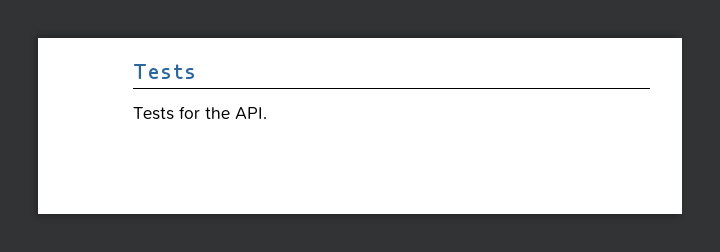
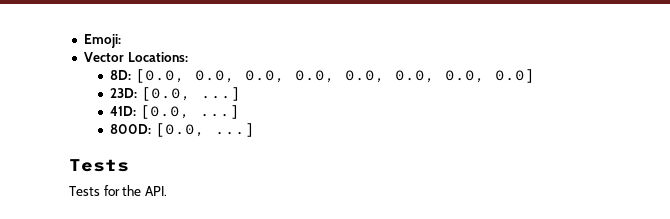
+ Emoji:
+ Vector Locations:
+ 8D: [0.0, 0.0, 0.0, 0.0, 0.0, 0.0, 0.0, 0.0]
+ 23D: [0.0, ...]
+ 41D: [0.0, ...]
+ 800D: [0.0, ...]

